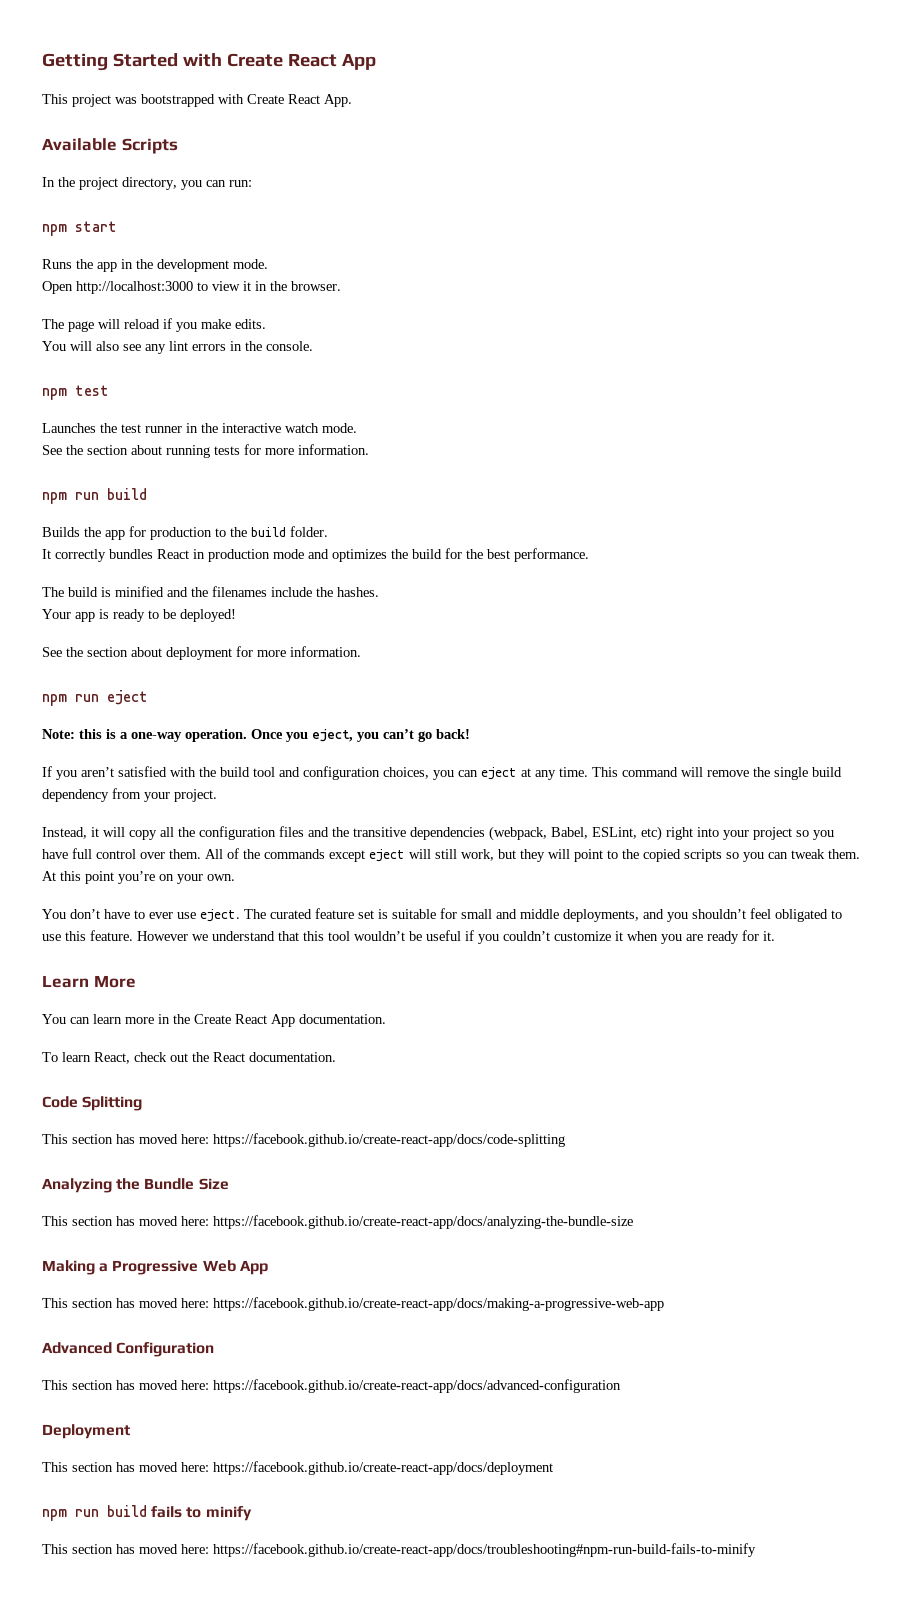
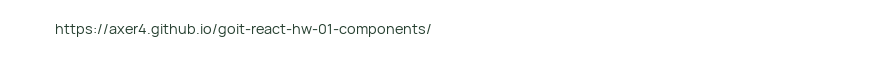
- Getting Started with Create React App
- This project was bootstrapped with Create React App.
- Available Scripts
- In the project directory, you can run:
- npm start
- Runs the app in the development mode.
- Open http://localhost:3000 to view it in the browser.
- The page will reload if you make edits.
- You will also see any lint errors in the console.
- npm test
- Launches the test runner in the interactive watch mode.
- See the section about running tests for more information.
- npm run build
- Builds the app for production to the build folder.
- It correctly bundles React in production mode and optimizes the build for the best performance.
- The build is minified and the filenames include the hashes.
- Your app is ready to be deployed!
- See the section about deployment for more information.
- npm run eject
- Note: this is a one-way operation. Once you eject, you can’t go back!
- If you aren’t satisfied with the build tool and configuration choices, you can eject at any time. This command will remove the single build dependency from your project.
- Instead, it will copy all the configuration files and the transitive dependencies (webpack, Babel, ESLint, etc) right into your project so you have full control over them. All of the commands except eject will still work, but they will point to the copied scripts so you can tweak them. At this point you’re on your own.
- You don’t have to ever use eject. The curated feature set is suitable for small and middle deployments, and you shouldn’t feel obligated to use this feature. However we understand that this tool wouldn’t be useful if you couldn’t customize it when you are ready for it.
- Learn More
- You can learn more in the Create React App documentation.
- To learn React, check out the React documentation.
- Code Splitting
- This section has moved here: https://facebook.github.io/create-react-app/docs/code-splitting
- Analyzing the Bundle Size
- This section has moved here: https://facebook.github.io/create-react-app/docs/analyzing-the-bundle-size
- Making a Progressive Web App
- This section has moved here: https://facebook.github.io/create-react-app/docs/making-a-progressive-web-app
- Advanced Configuration
- This section has moved here: https://facebook.github.io/create-react-app/docs/advanced-configuration
- Deployment
- This section has moved here: https://facebook.github.io/create-react-app/docs/deployment
- npm run build fails to minify
- This section has moved here: https://facebook.github.io/create-react-app/docs/troubleshooting#npm-run-build-fails-to-minify
+ https://axer4.github.io/goit-react-hw-01-components/

